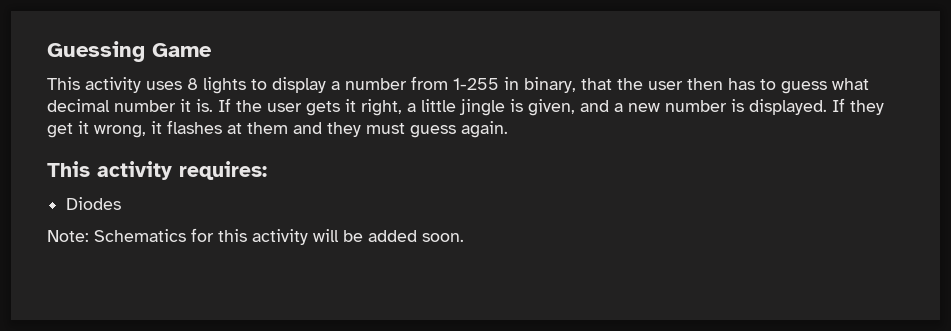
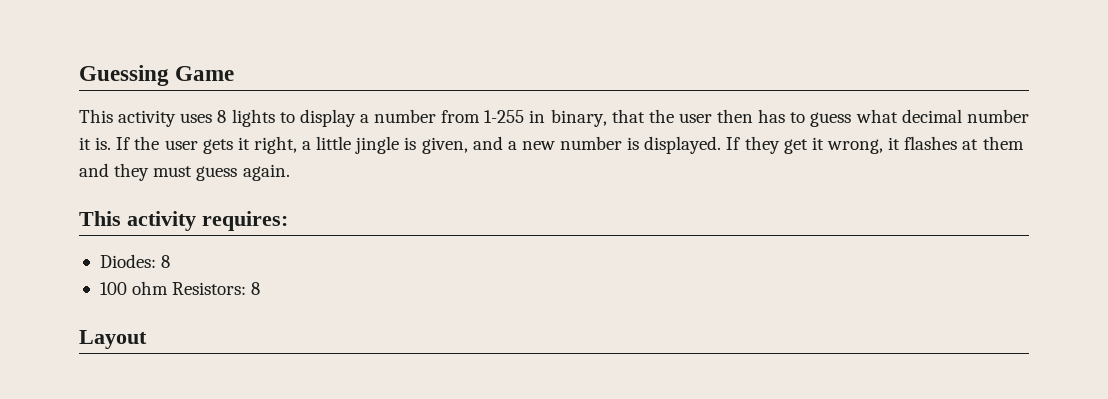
- Diodes
- Note: Schematics for this activity will be added soon.
+ Diodes: 8
+ 100 ohm Resistors: 8
+ Layout

